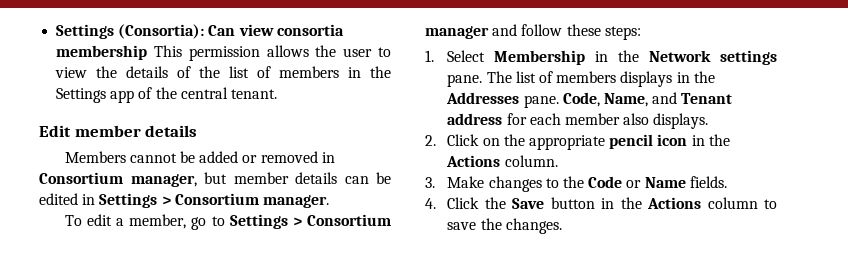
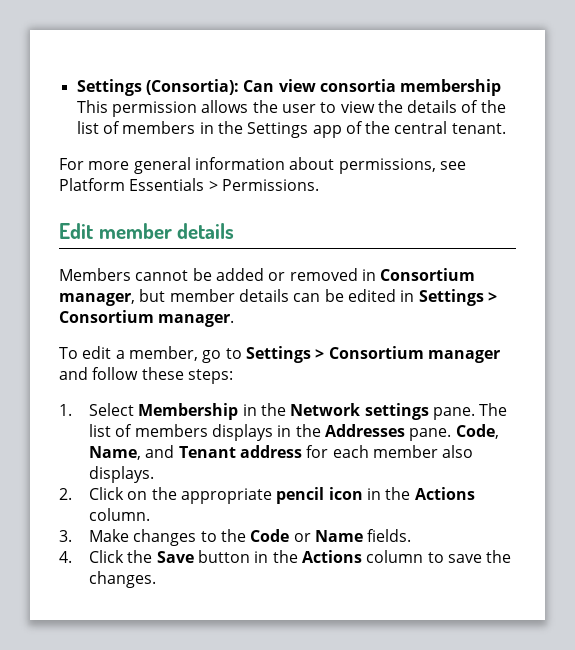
+ For more general information about permissions, see Platform Essentials > Permissions.

